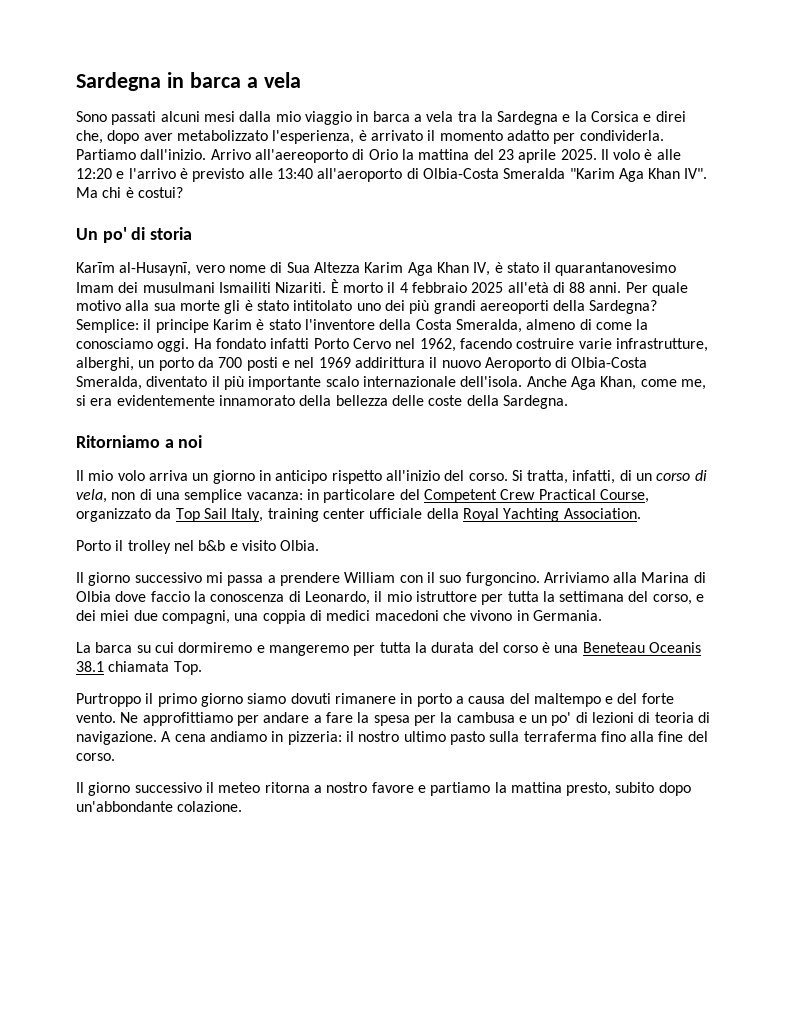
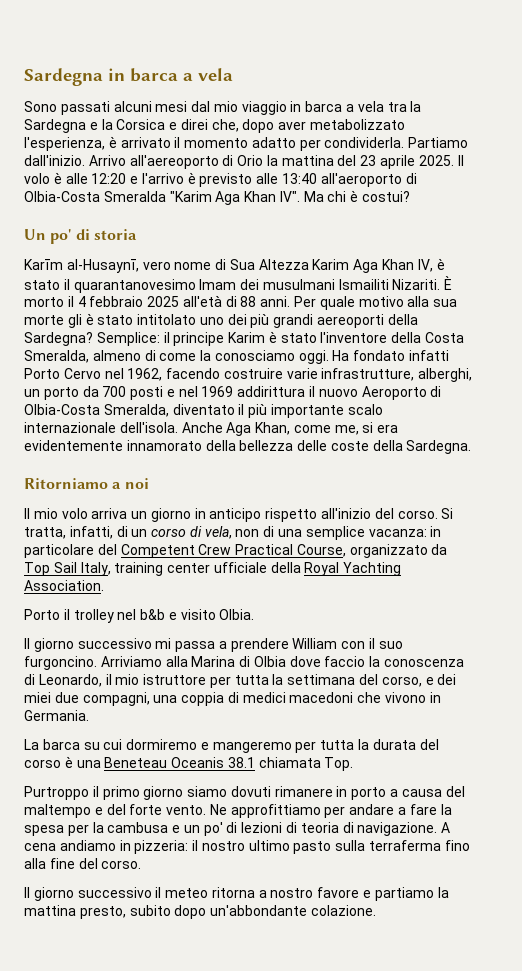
- Sono passati alcuni mesi dalla mio viaggio in barca a vela tra la Sardegna e la Corsica e direi che, dopo aver metabolizzato l'esperienza, è arrivato il momento adatto per condividerla.
+ Sono passati alcuni mesi dal mio viaggio in barca a vela tra la Sardegna e la Corsica e direi che, dopo aver metabolizzato l'esperienza, è arrivato il momento adatto per condividerla.

